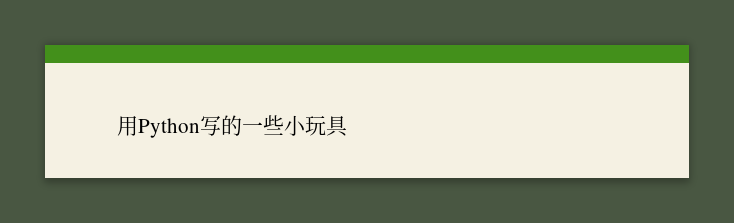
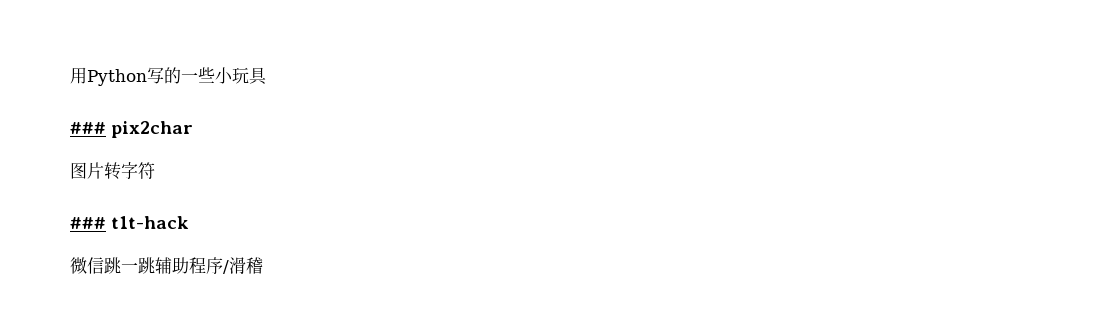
+ ### pix2char
+ 图片转字符
+ ### t1t-hack
+ 微信跳一跳辅助程序/滑稽

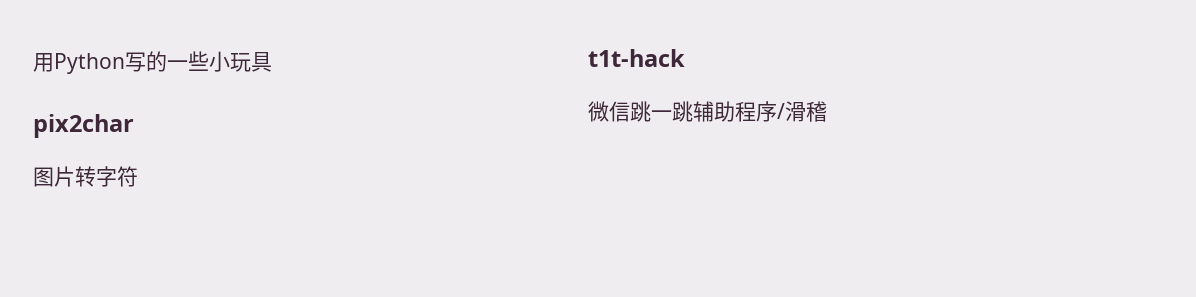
- ### pix2char
+ pix2char
- ### t1t-hack
+ t1t-hack

